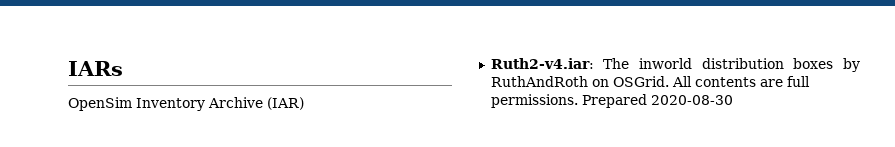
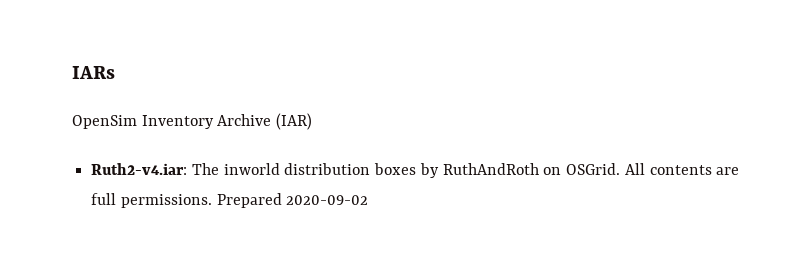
- Prepared 2020-08-30
+ Prepared 2020-09-02

